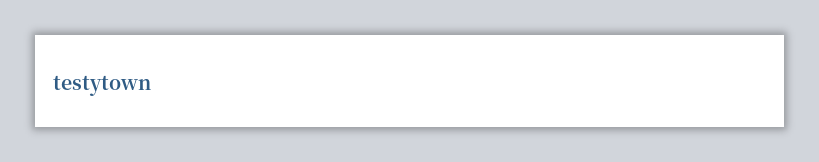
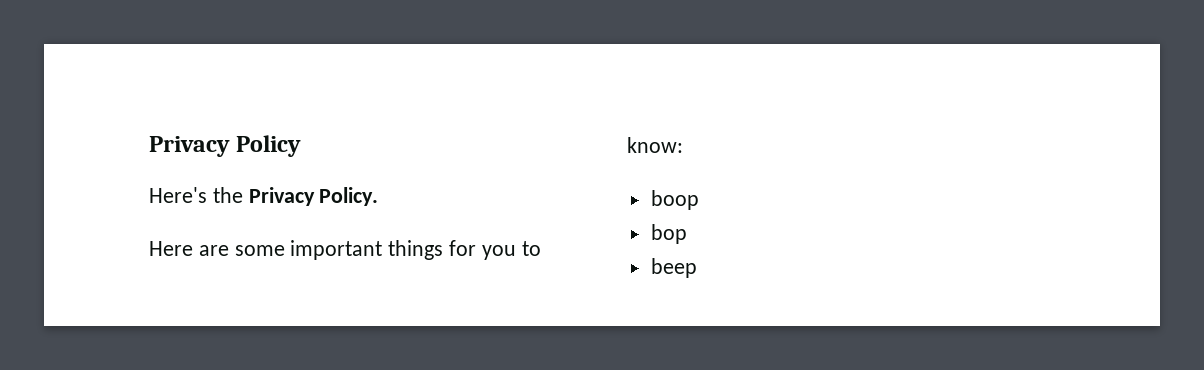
- testytown
+ Privacy Policy
+ Here's the Privacy Policy.
+ Here are some important things for you to know:
+ boop
+ bop
+ beep

